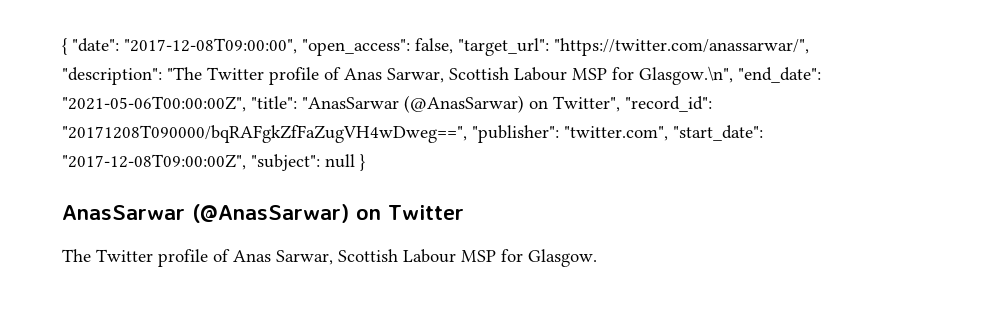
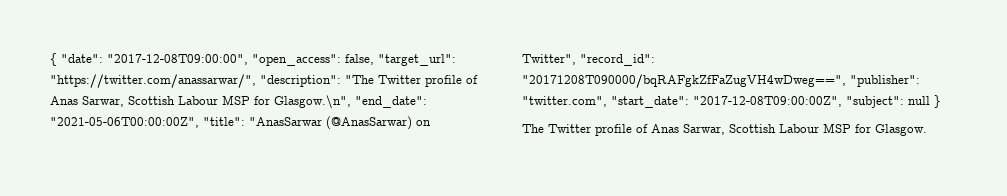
- AnasSarwar (@AnasSarwar) on Twitter

